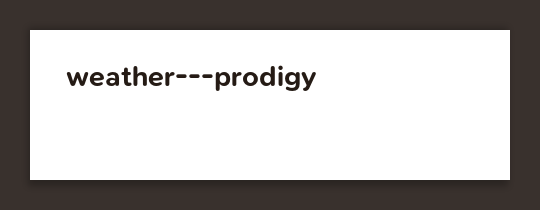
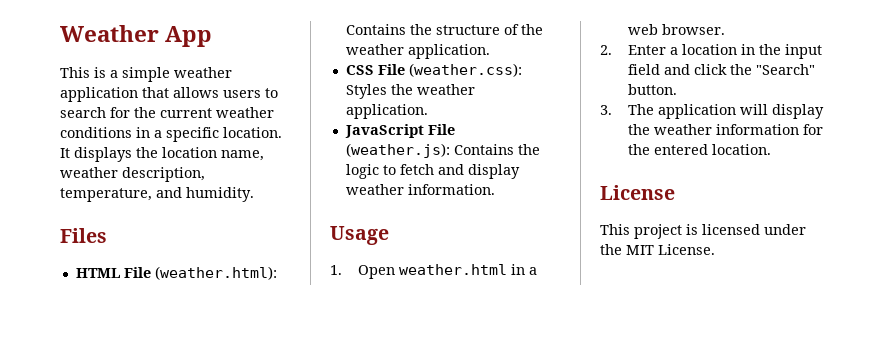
- weather---prodigy
+ Weather App
+ This is a simple weather application that allows users to search for the current weather conditions in a specific location. It displays the location name, weather description, temperature, and humidity.
+ Files
+ HTML File (weather.html): Contains the structure of the weather application.
+ CSS File (weather.css): Styles the weather application.
+ JavaScript File (weather.js): Contains the logic to fetch and display weather information.
+ Usage
+ 1. Open weather.html in a web browser.
+ 2. Enter a location in the input field and click the "Search" button.
+ 3. The application will display the weather information for the entered location.
+ License
+ This project is licensed under the MIT License.

